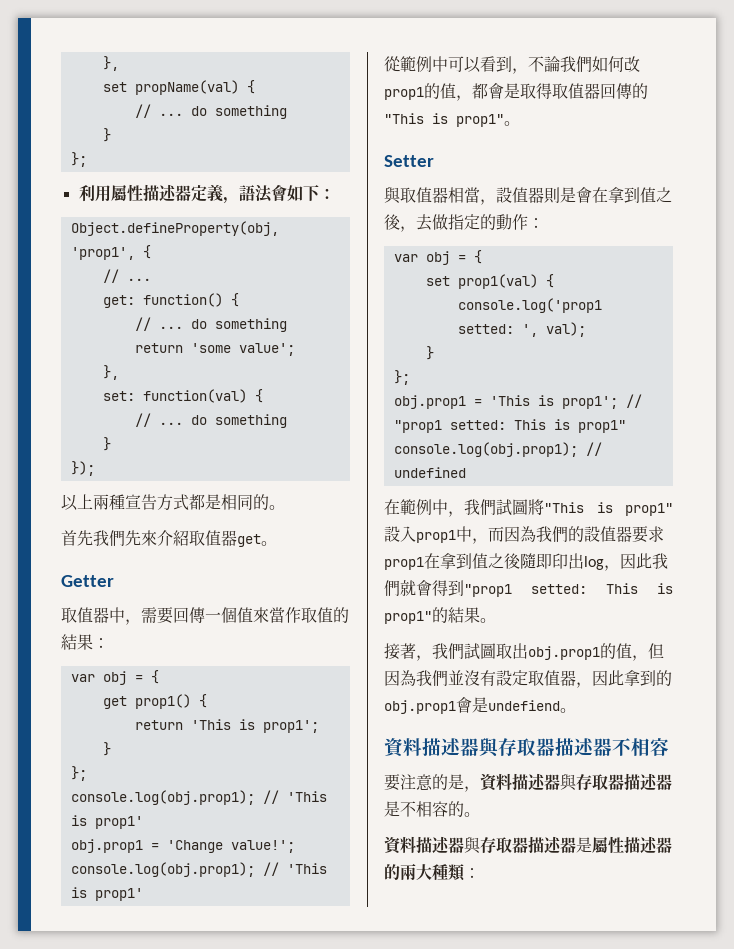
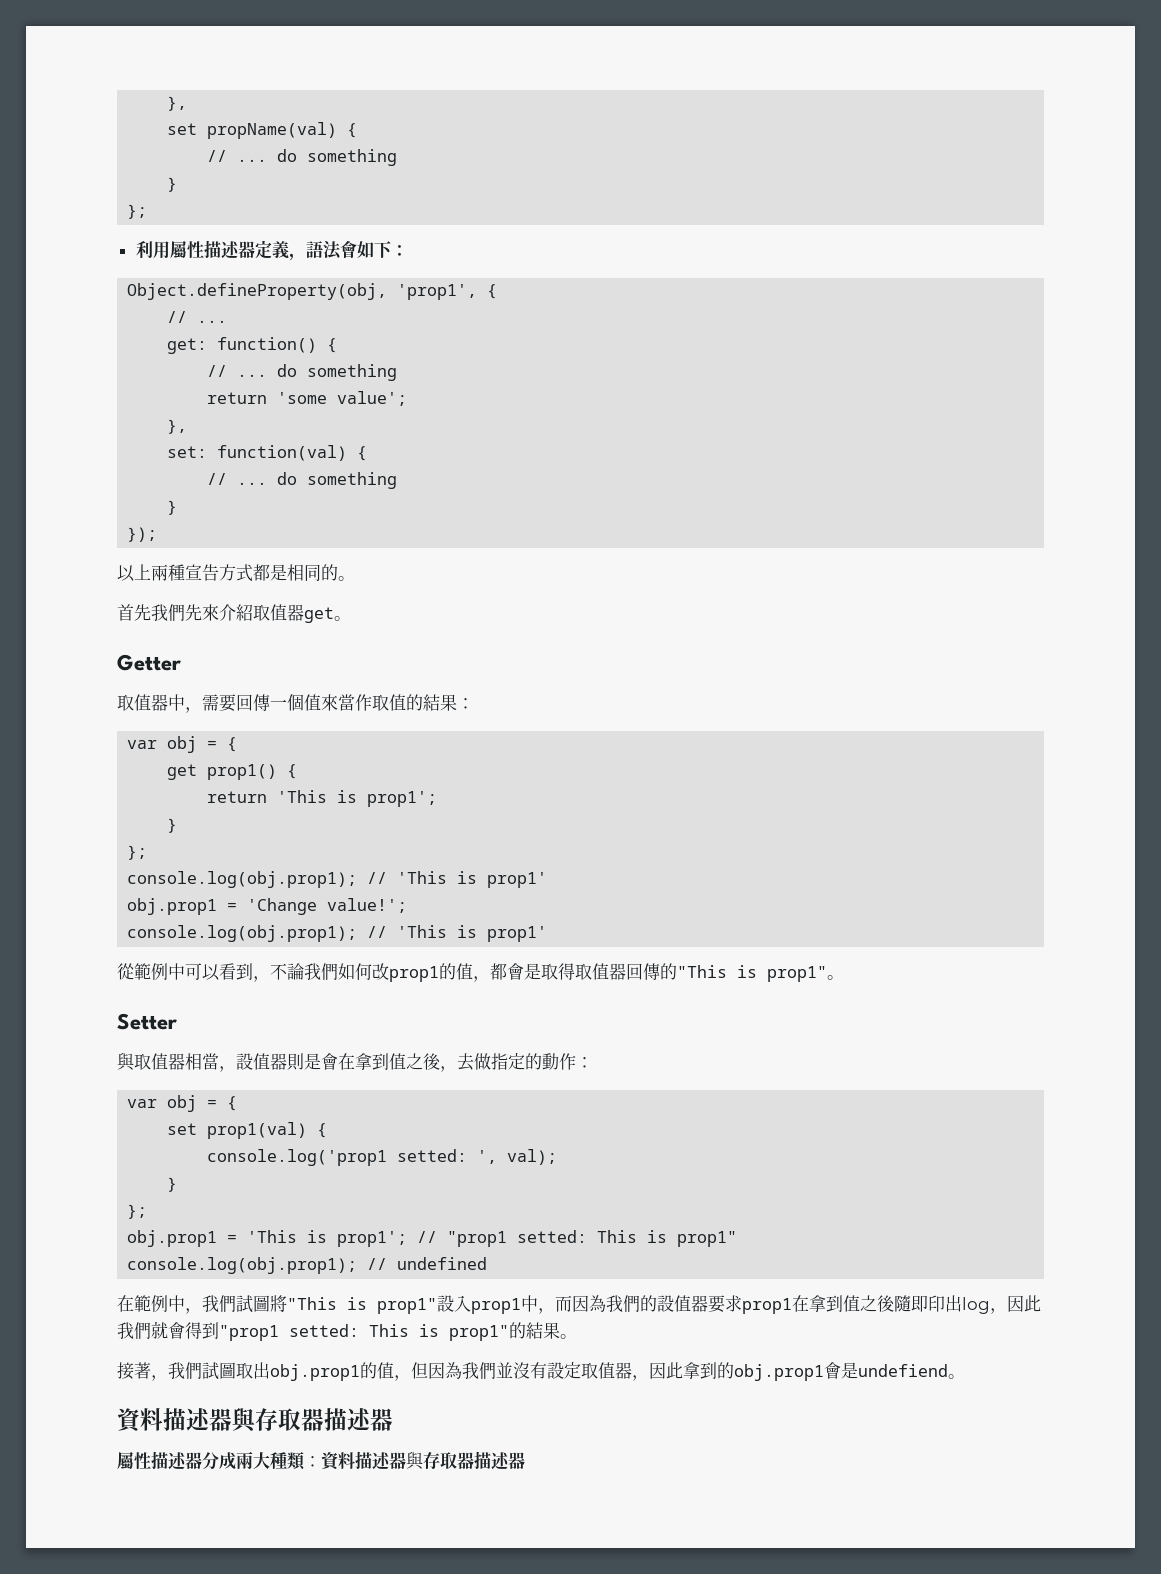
  接著，我們試圖取出obj.prop1的值，但因為我們並沒有設定取值器，因此拿到的obj.prop1會是undefiend。
- 資料描述器與存取器描述器不相容
- 要注意的是，資料描述器與存取器描述器是不相容的。
- 資料描述器與存取器描述器是屬性描述器的兩大種類：
+ 資料描述器與存取器描述器
+ 屬性描述器分成兩大種類：資料描述器與存取器描述器

